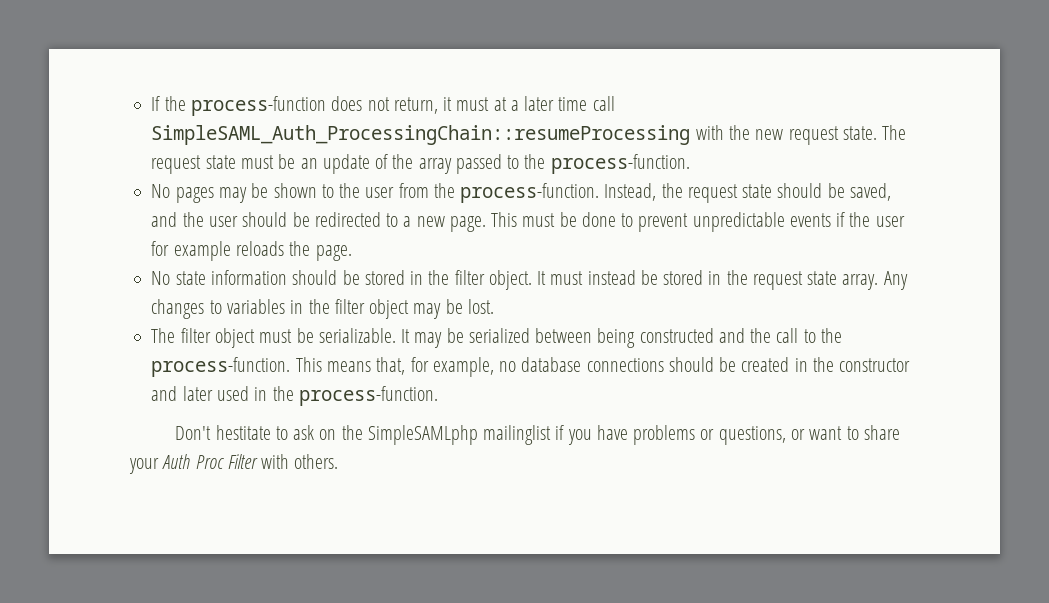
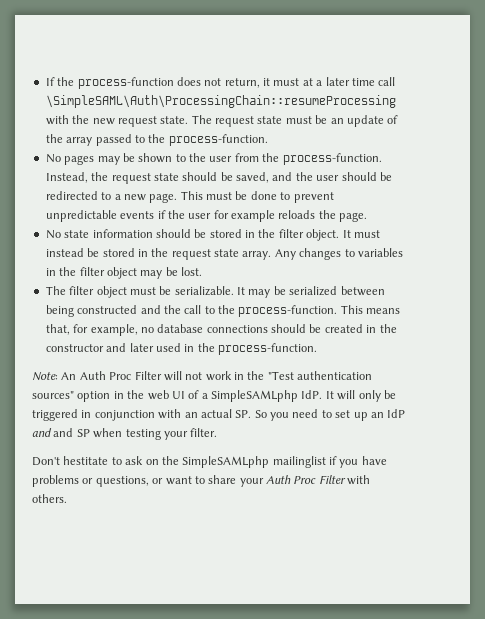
- If the process-function does not return, it must at a later time call SimpleSAML_Auth_ProcessingChain::resumeProcessing with the new request state.
+ If the process-function does not return, it must at a later time call \SimpleSAML\Auth\ProcessingChain::resumeProcessing with the new request state.
+ Note: An Auth Proc Filter will not work in the "Test authentication sources" option in the web UI of a SimpleSAMLphp IdP. It will only be triggered in conjunction with an actual SP. So you need to set up an IdP and and SP when testing your filter.

